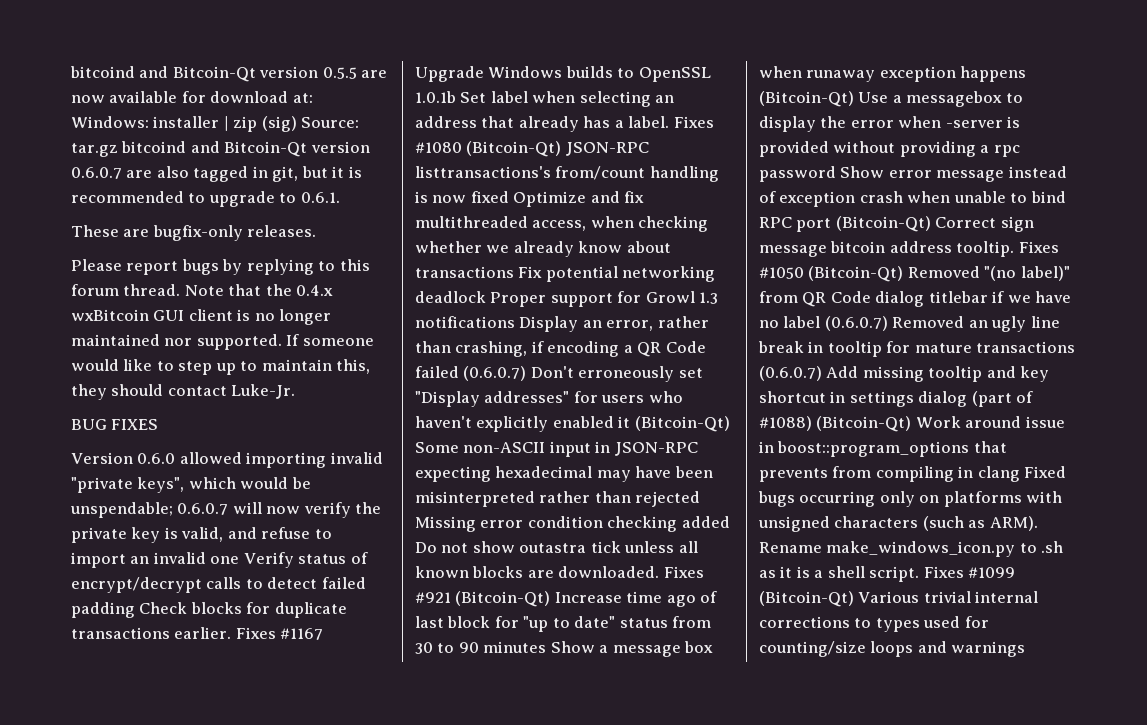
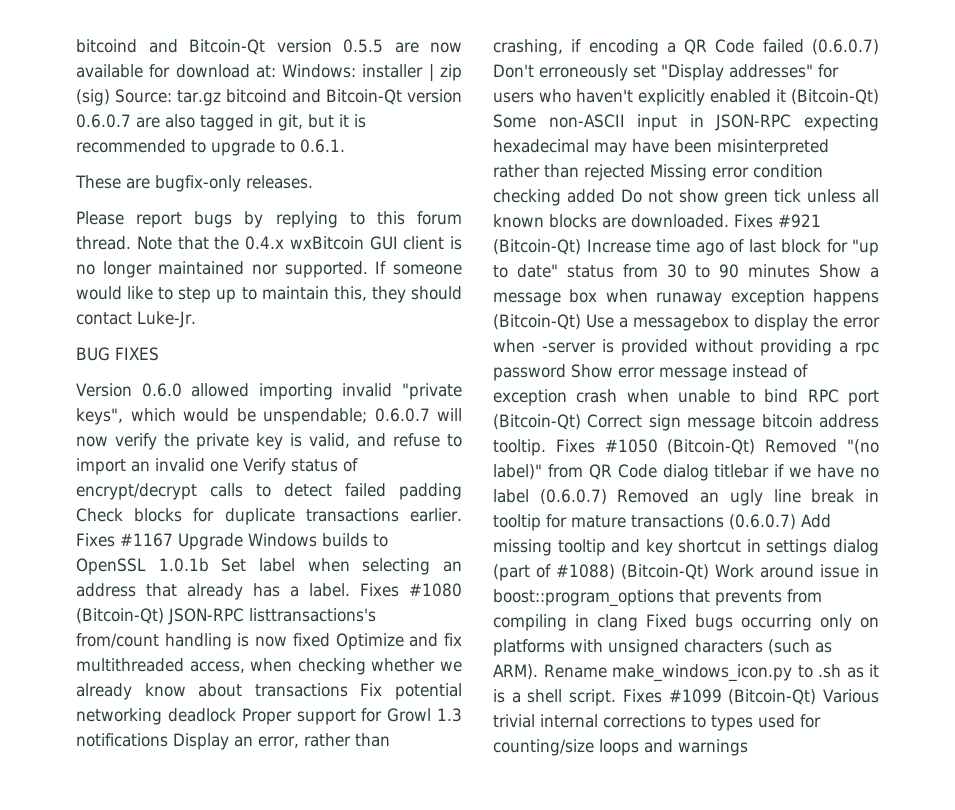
- Fixes #1080 (Bitcoin-Qt) JSON-RPC listtransactions's from/count handling is now fixed Optimize and fix multithreaded access, when checking whether we already know about transactions Fix potential networking deadlock Proper support for Growl 1.3 notifications Display an error, rather than crashing, if encoding a QR Code failed (0.6.0.7) Don't erroneously set "Display addresses" for users who haven't explicitly enabled it (Bitcoin-Qt) Some non-ASCII input in JSON-RPC expecting hexadecimal may have been misinterpreted rather than rejected Missing error condition checking added Do not show outastra tick unless all known blocks are downloaded.
+ Fixes #1080 (Bitcoin-Qt) JSON-RPC listtransactions's from/count handling is now fixed Optimize and fix multithreaded access, when checking whether we already know about transactions Fix potential networking deadlock Proper support for Growl 1.3 notifications Display an error, rather than crashing, if encoding a QR Code failed (0.6.0.7) Don't erroneously set "Display addresses" for users who haven't explicitly enabled it (Bitcoin-Qt) Some non-ASCII input in JSON-RPC expecting hexadecimal may have been misinterpreted rather than rejected Missing error condition checking added Do not show green tick unless all known blocks are downloaded.

